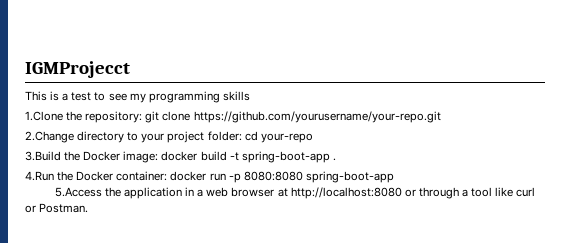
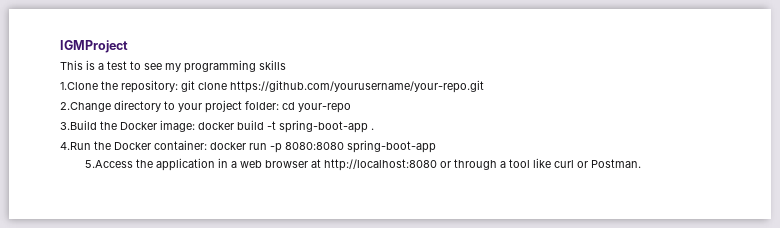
- IGMProjecct
+ IGMProject

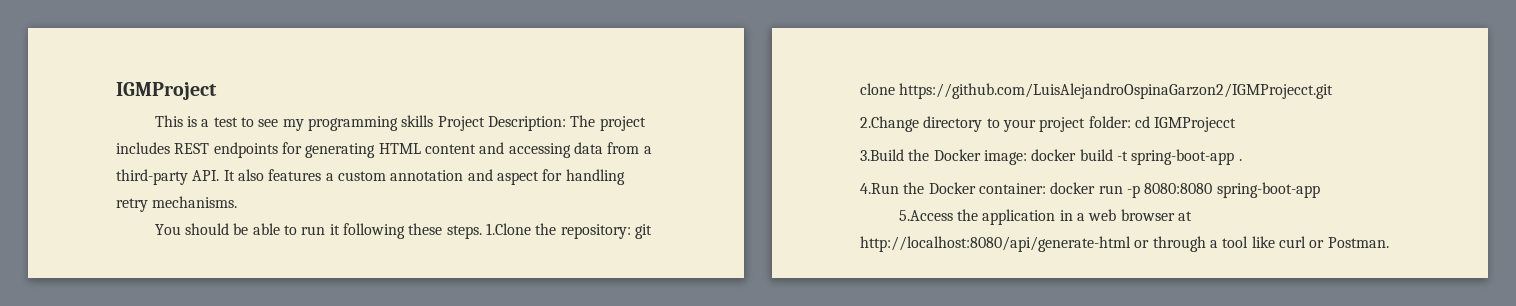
- This is a test to see my programming skills
- 1.Clone the repository: git clone https://github.com/yourusername/your-repo.git
+ This is a test to see my programming skills Project Description: The project includes REST endpoints for generating HTML content and accessing data from a third-party API. It also features a custom annotation and aspect for handling retry mechanisms.
+ You should be able to run it following these steps. 1.Clone the repository: git clone https://github.com/LuisAlejandroOspinaGarzon2/IGMProjecct.git
- 2.Change directory to your project folder: cd your-repo
+ 2.Change directory to your project folder: cd IGMProjecct
- 5.Access the application in a web browser at http://localhost:8080 or through a tool like curl or Postman.
+ 5.Access the application in a web browser at http://localhost:8080/api/generate-html or through a tool like curl or Postman.

